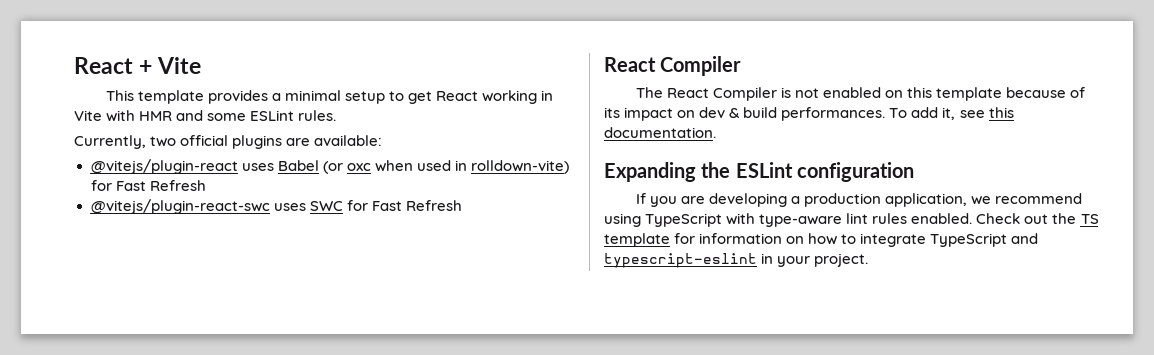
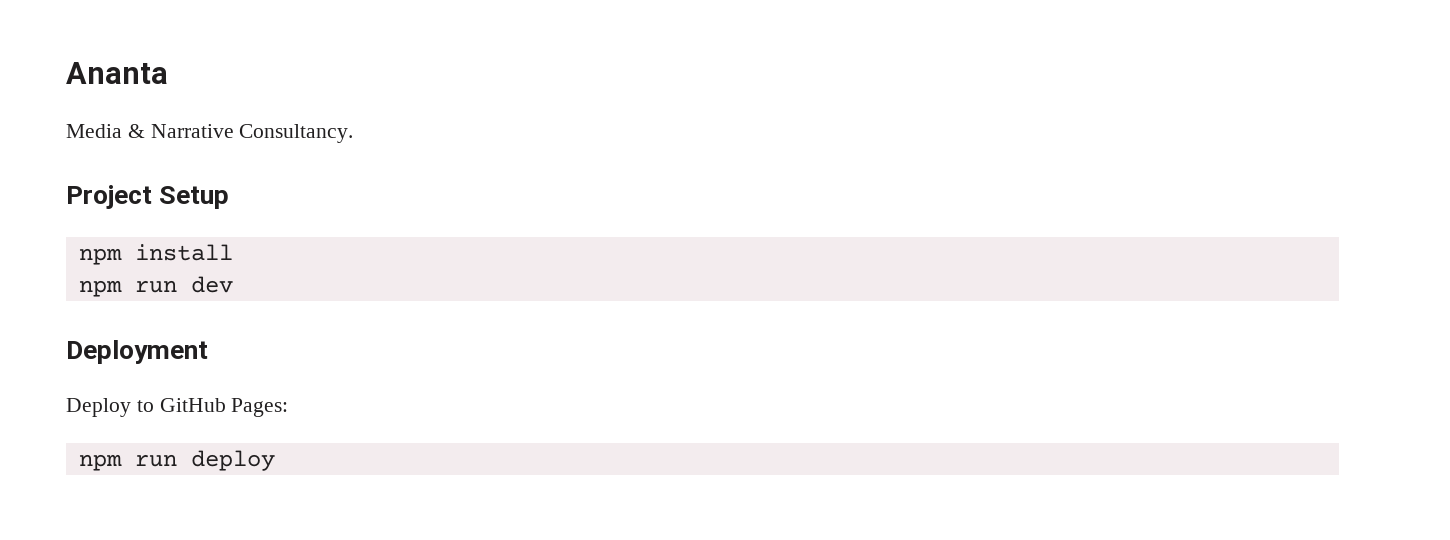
- React + Vite
- This template provides a minimal setup to get React working in Vite with HMR and some ESLint rules.
- Currently, two official plugins are available:
- @vitejs/plugin-react uses Babel (or oxc when used in rolldown-vite) for Fast Refresh
- @vitejs/plugin-react-swc uses SWC for Fast Refresh
- React Compiler
- The React Compiler is not enabled on this template because of its impact on dev & build performances. To add it, see this documentation.
- Expanding the ESLint configuration
- If you are developing a production application, we recommend using TypeScript with type-aware lint rules enabled. Check out the TS template for information on how to integrate TypeScript and typescript-eslint in your project.
+ Ananta
+ Media & Narrative Consultancy.
+ Project Setup
+ npm install
+ npm run dev
+ Deployment
+ Deploy to GitHub Pages:
+ npm run deploy

